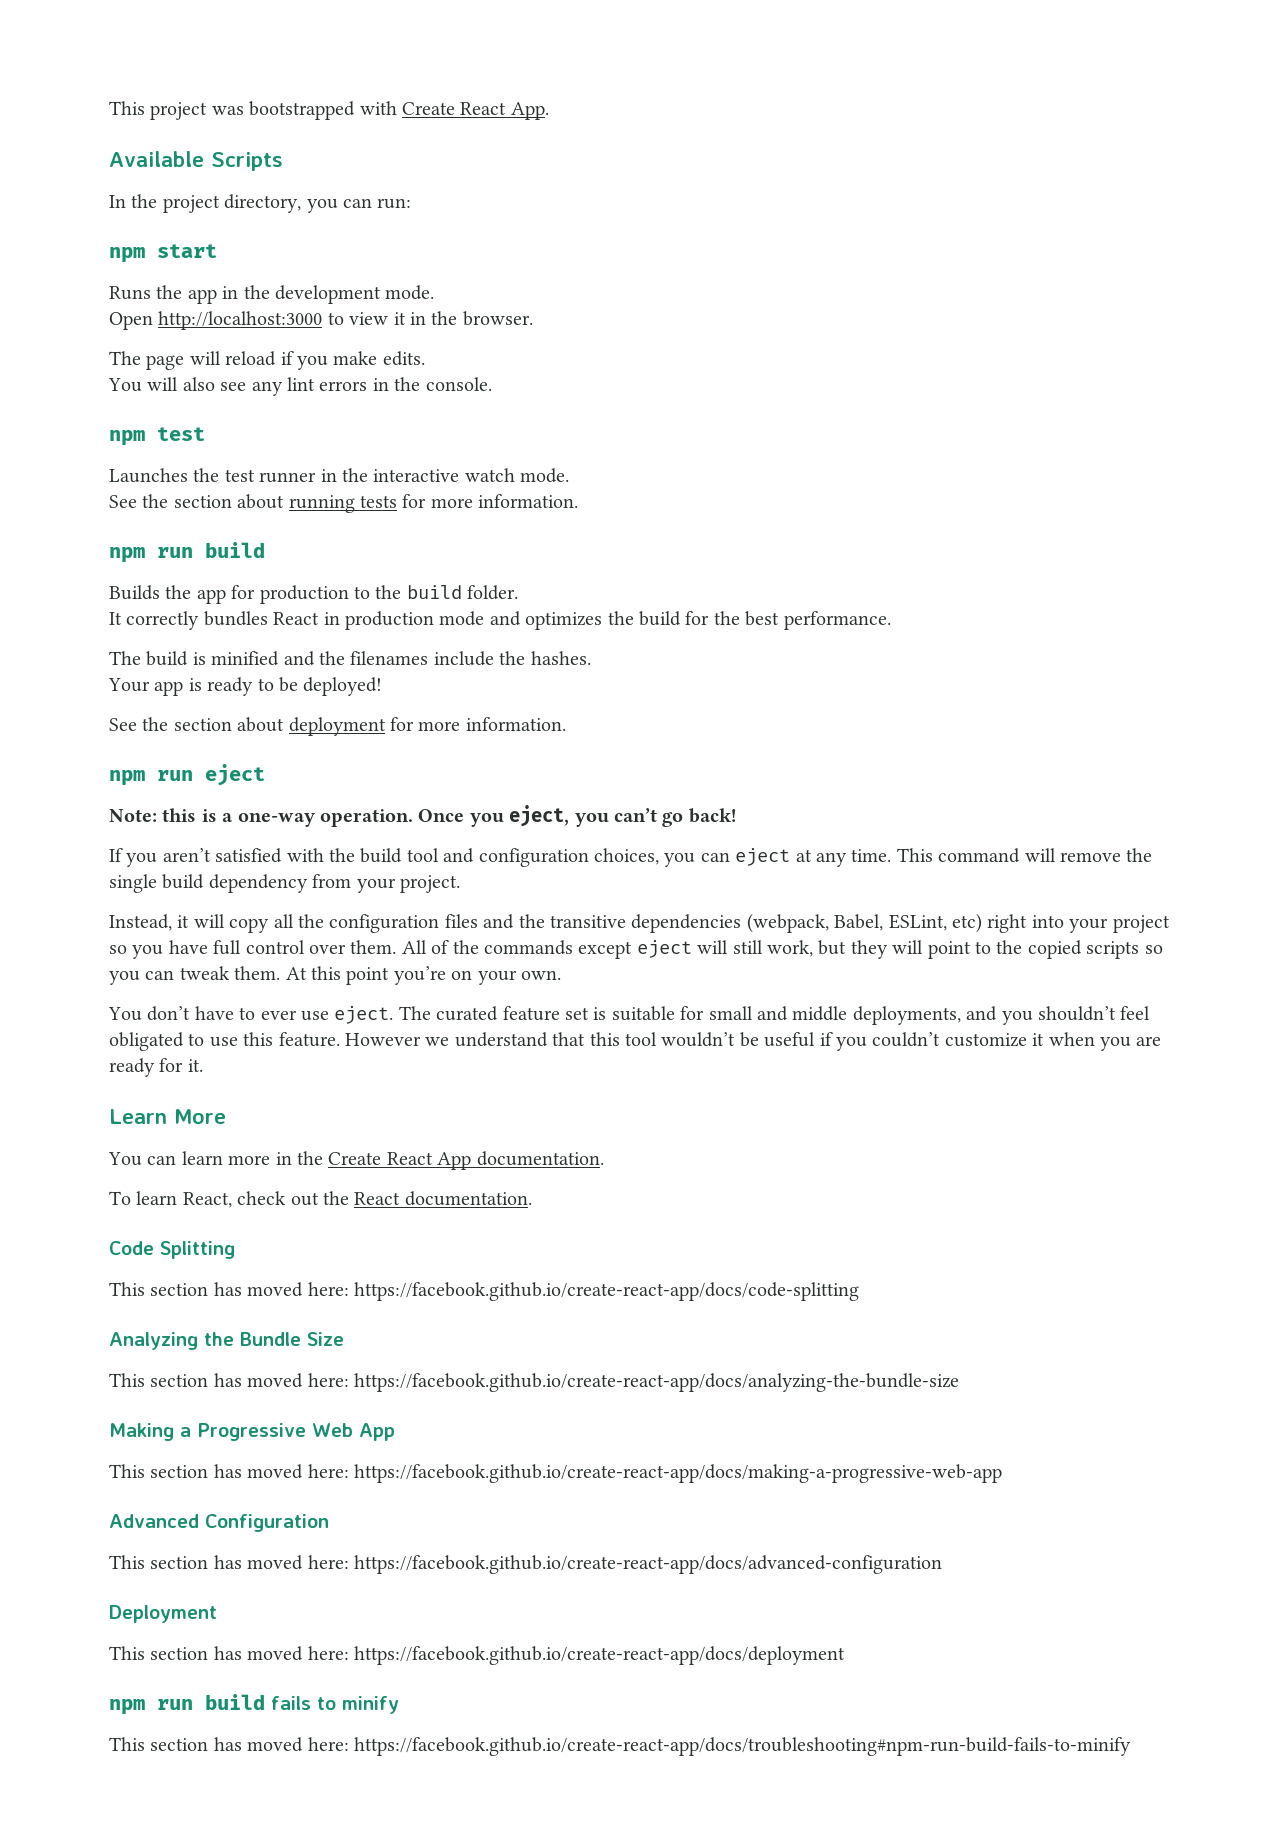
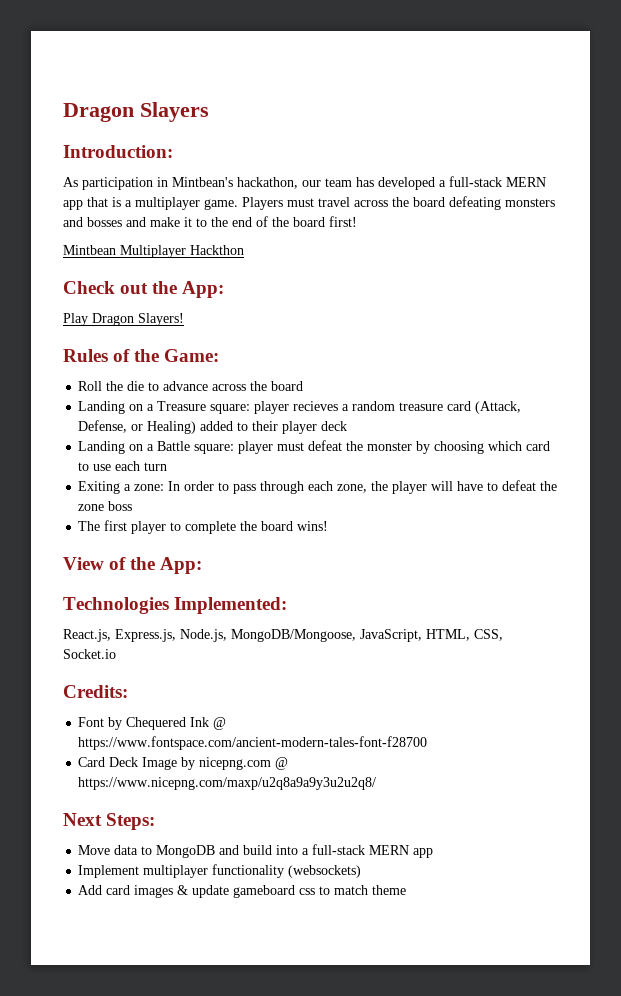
- This project was bootstrapped with Create React App.
- Available Scripts
- In the project directory, you can run:
- npm start
- Runs the app in the development mode.
- Open http://localhost:3000 to view it in the browser.
- The page will reload if you make edits.
- You will also see any lint errors in the console.
- npm test
- Launches the test runner in the interactive watch mode.
- See the section about running tests for more information.
- npm run build
- Builds the app for production to the build folder.
- It correctly bundles React in production mode and optimizes the build for the best performance.
- The build is minified and the filenames include the hashes.
- Your app is ready to be deployed!
- See the section about deployment for more information.
- npm run eject
- Note: this is a one-way operation. Once you eject, you can’t go back!
- If you aren’t satisfied with the build tool and configuration choices, you can eject at any time. This command will remove the single build dependency from your project.
- Instead, it will copy all the configuration files and the transitive dependencies (webpack, Babel, ESLint, etc) right into your project so you have full control over them. All of the commands except eject will still work, but they will point to the copied scripts so you can tweak them. At this point you’re on your own.
- You don’t have to ever use eject. The curated feature set is suitable for small and middle deployments, and you shouldn’t feel obligated to use this feature. However we understand that this tool wouldn’t be useful if you couldn’t customize it when you are ready for it.
- Learn More
- You can learn more in the Create React App documentation.
- To learn React, check out the React documentation.
- Code Splitting
- This section has moved here: https://facebook.github.io/create-react-app/docs/code-splitting
- Analyzing the Bundle Size
- This section has moved here: https://facebook.github.io/create-react-app/docs/analyzing-the-bundle-size
- Making a Progressive Web App
- This section has moved here: https://facebook.github.io/create-react-app/docs/making-a-progressive-web-app
- Advanced Configuration
- This section has moved here: https://facebook.github.io/create-react-app/docs/advanced-configuration
- Deployment
- This section has moved here: https://facebook.github.io/create-react-app/docs/deployment
- npm run build fails to minify
- This section has moved here: https://facebook.github.io/create-react-app/docs/troubleshooting#npm-run-build-fails-to-minify
+ Dragon Slayers
+ Introduction:
+ As participation in Mintbean's hackathon, our team has developed a full-stack MERN app that is a multiplayer game. Players must travel across the board defeating monsters and bosses and make it to the end of the board first!
+ Mintbean Multiplayer Hackthon
+ Check out the App:
+ Play Dragon Slayers!
+ Rules of the Game:
+ Roll the die to advance across the board
+ Landing on a Treasure square: player recieves a random treasure card (Attack, Defense, or Healing) added to their player deck
+ Landing on a Battle square: player must defeat the monster by choosing which card to use each turn
+ Exiting a zone: In order to pass through each zone, the player will have to defeat the zone boss
+ The first player to complete the board wins!
+ View of the App:
+ Technologies Implemented:
+ React.js, Express.js, Node.js, MongoDB/Mongoose, JavaScript, HTML, CSS, Socket.io
+ Credits:
+ Font by Chequered Ink @ https://www.fontspace.com/ancient-modern-tales-font-f28700
+ Card Deck Image by nicepng.com @ https://www.nicepng.com/maxp/u2q8a9a9y3u2u2q8/
+ Next Steps:
+ Move data to MongoDB and build into a full-stack MERN app
+ Implement multiplayer functionality (websockets)
+ Add card images & update gameboard css to match theme

